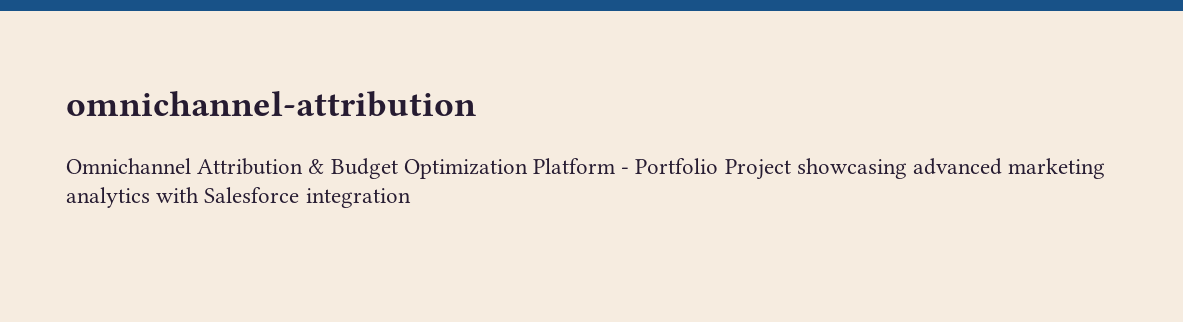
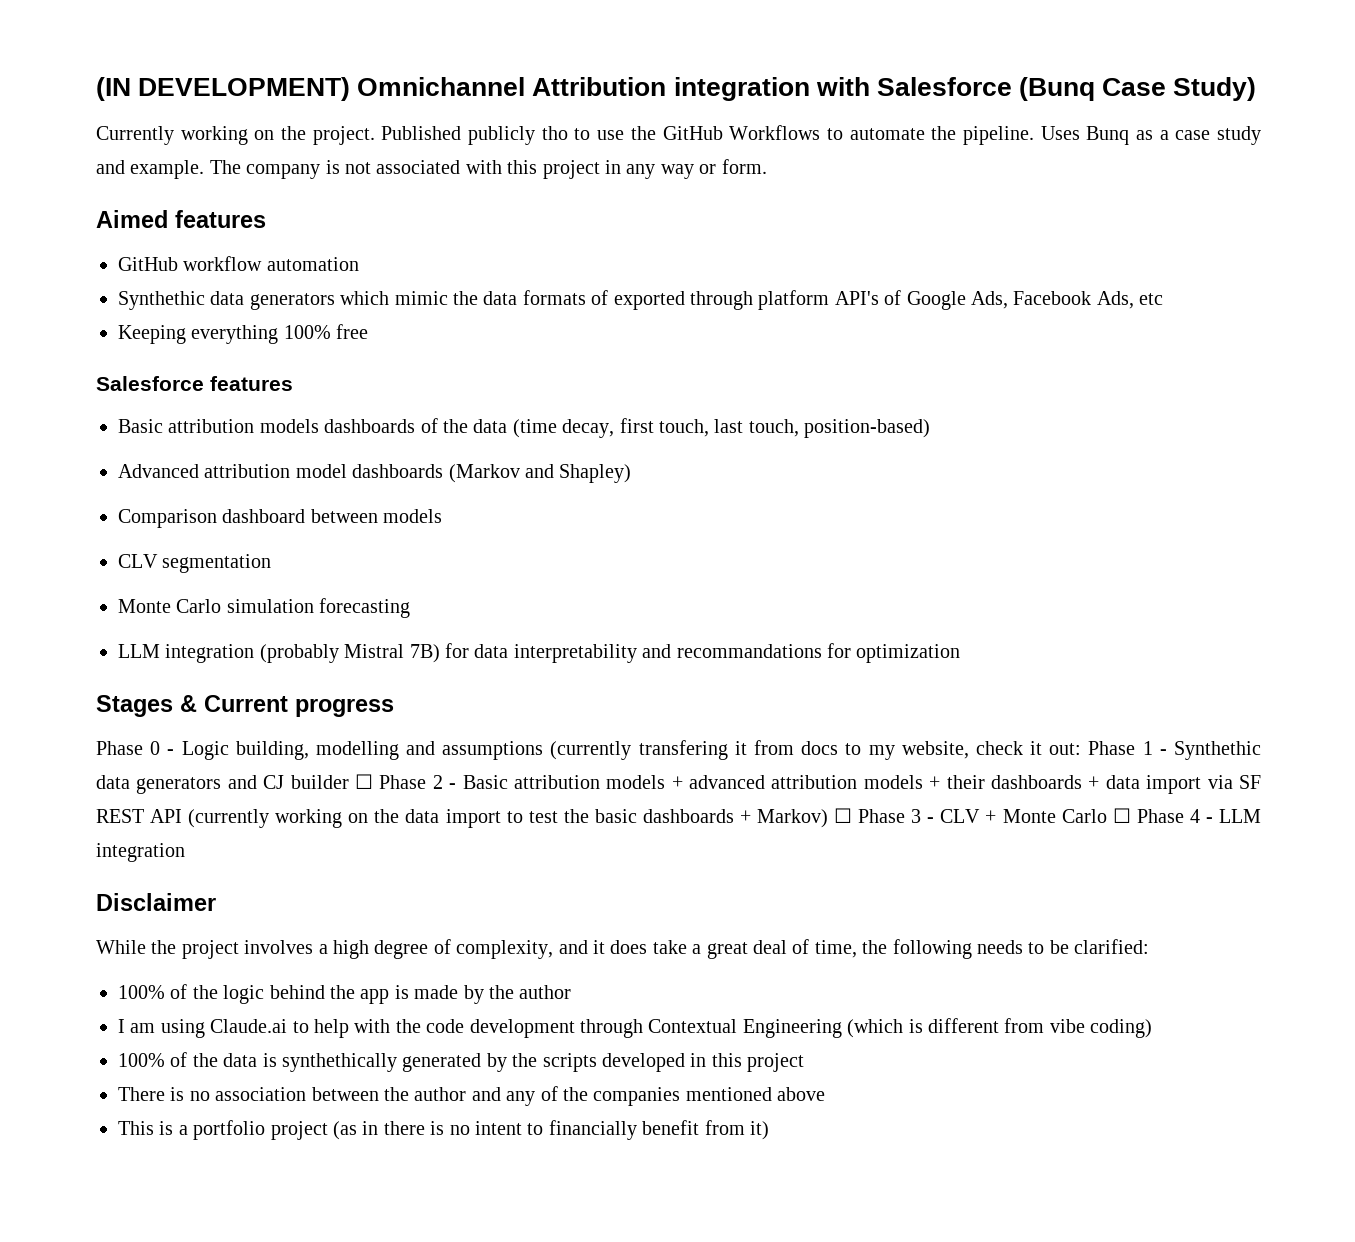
- omnichannel-attribution
- Omnichannel Attribution & Budget Optimization Platform - Portfolio Project showcasing advanced marketing analytics with Salesforce integration
+ (IN DEVELOPMENT) Omnichannel Attribution integration with Salesforce (Bunq Case Study)
+ Currently working on the project. Published publicly tho to use the GitHub Workflows to automate the pipeline. Uses Bunq as a case study and example. The company is not associated with this project in any way or form.
+ Aimed features
+ GitHub workflow automation
+ Synthethic data generators which mimic the data formats of exported through platform API's of Google Ads, Facebook Ads, etc
+ Keeping everything 100% free
+ Salesforce features
+ Basic attribution models dashboards of the data (time decay, first touch, last touch, position-based)
+ Advanced attribution model dashboards (Markov and Shapley)
+ Comparison dashboard between models
+ CLV segmentation
+ Monte Carlo simulation forecasting
+ LLM integration (probably Mistral 7B) for data interpretability and recommandations for optimization
+ Stages & Current progress
+ Phase 0 - Logic building, modelling and assumptions (currently transfering it from docs to my website, check it out: Phase 1 - Synthethic data generators and CJ builder ☐ Phase 2 - Basic attribution models + advanced attribution models + their dashboards + data import via SF REST API (currently working on the data import to test the basic dashboards + Markov) ☐ Phase 3 - CLV + Monte Carlo ☐ Phase 4 - LLM integration
+ Disclaimer
+ While the project involves a high degree of complexity, and it does take a great deal of time, the following needs to be clarified:
+ 100% of the logic behind the app is made by the author
+ I am using Claude.ai to help with the code development through Contextual Engineering (which is different from vibe coding)
+ 100% of the data is synthethically generated by the scripts developed in this project
+ There is no association between the author and any of the companies mentioned above
+ This is a portfolio project (as in there is no intent to financially benefit from it)

